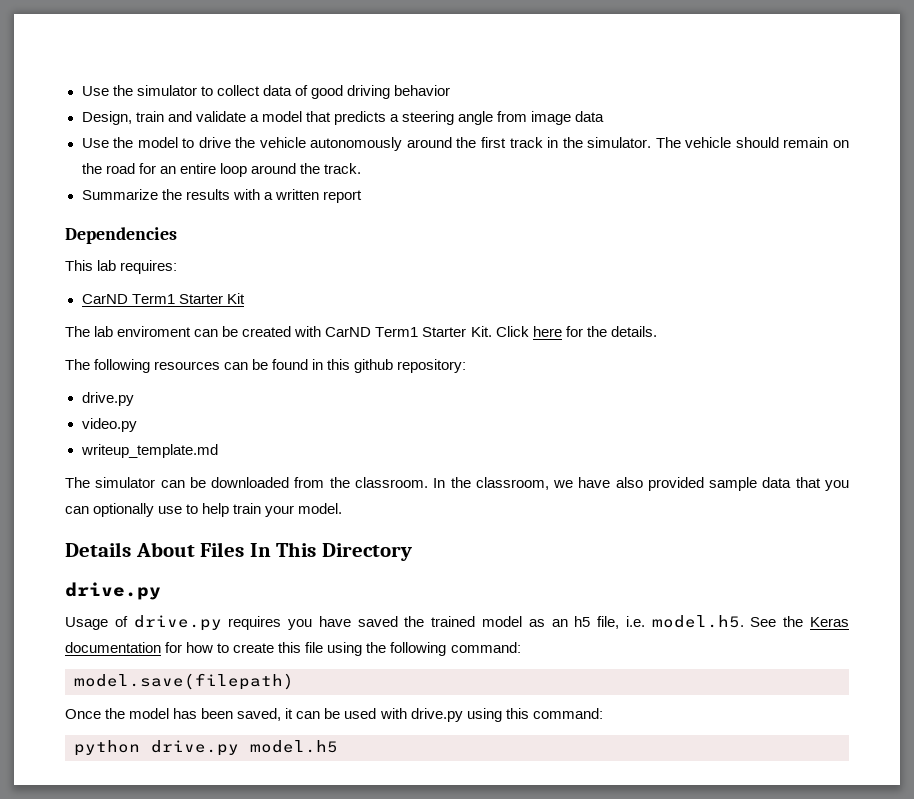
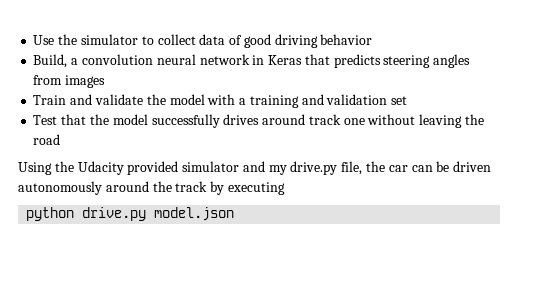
- Design, train and validate a model that predicts a steering angle from image data
- Use the model to drive the vehicle autonomously around the first track in the simulator. The vehicle should remain on the road for an entire loop around the track.
- Summarize the results with a written report
- Dependencies
- This lab requires:
- CarND Term1 Starter Kit
- The lab enviroment can be created with CarND Term1 Starter Kit. Click here for the details.
- The following resources can be found in this github repository:
- drive.py
- video.py
- writeup_template.md
- The simulator can be downloaded from the classroom. In the classroom, we have also provided sample data that you can optionally use to help train your model.
- Details About Files In This Directory
- drive.py
- Usage of drive.py requires you have saved the trained model as an h5 file, i.e. model.h5. See the Keras documentation for how to create this file using the following command:
- model.save(filepath)
- Once the model has been saved, it can be used with drive.py using this command:
+ Build, a convolution neural network in Keras that predicts steering angles from images
+ Train and validate the model with a training and validation set
+ Test that the model successfully drives around track one without leaving the road
+ Using the Udacity provided simulator and my drive.py file, the car can be driven autonomously around the track by executing
- python drive.py model.h5
+ python drive.py model.json

